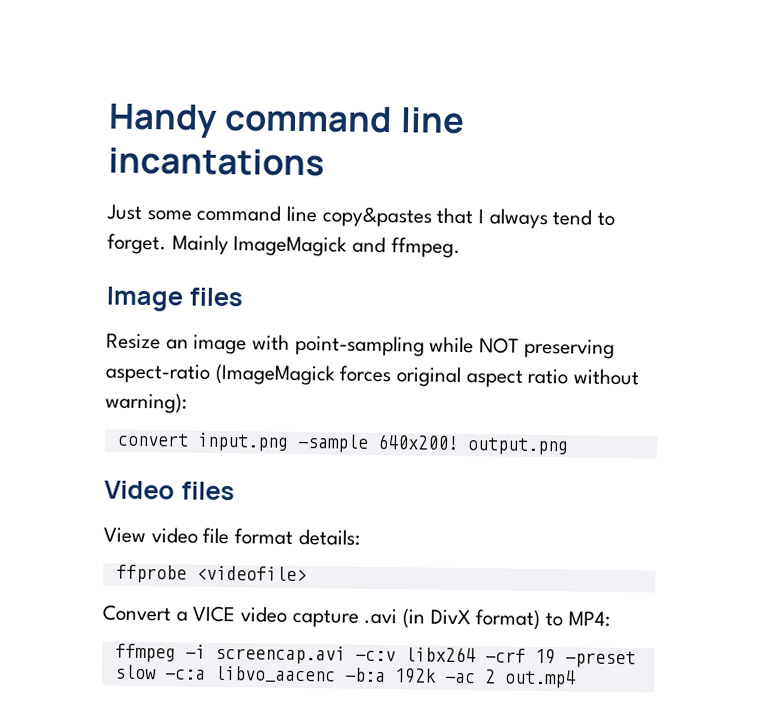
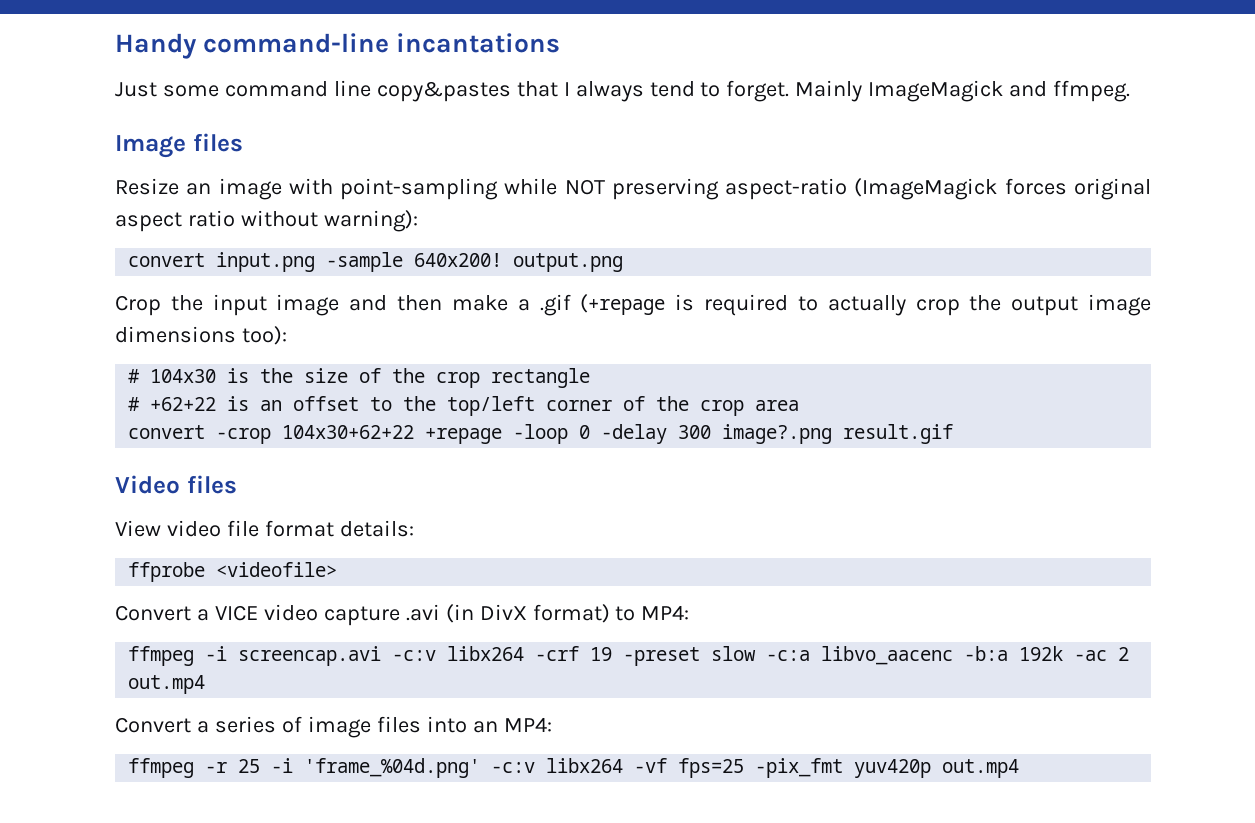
- Handy command line incantations
+ Handy command-line incantations
+ Crop the input image and then make a .gif (+repage is required to actually crop the output image dimensions too):
+ # 104x30 is the size of the crop rectangle
+ # +62+22 is an offset to the top/left corner of the crop area
+ convert -crop 104x30+62+22 +repage -loop 0 -delay 300 image?.png result.gif
+ Convert a series of image files into an MP4:
+ ffmpeg -r 25 -i 'frame_%04d.png' -c:v libx264 -vf fps=25 -pix_fmt yuv420p out.mp4

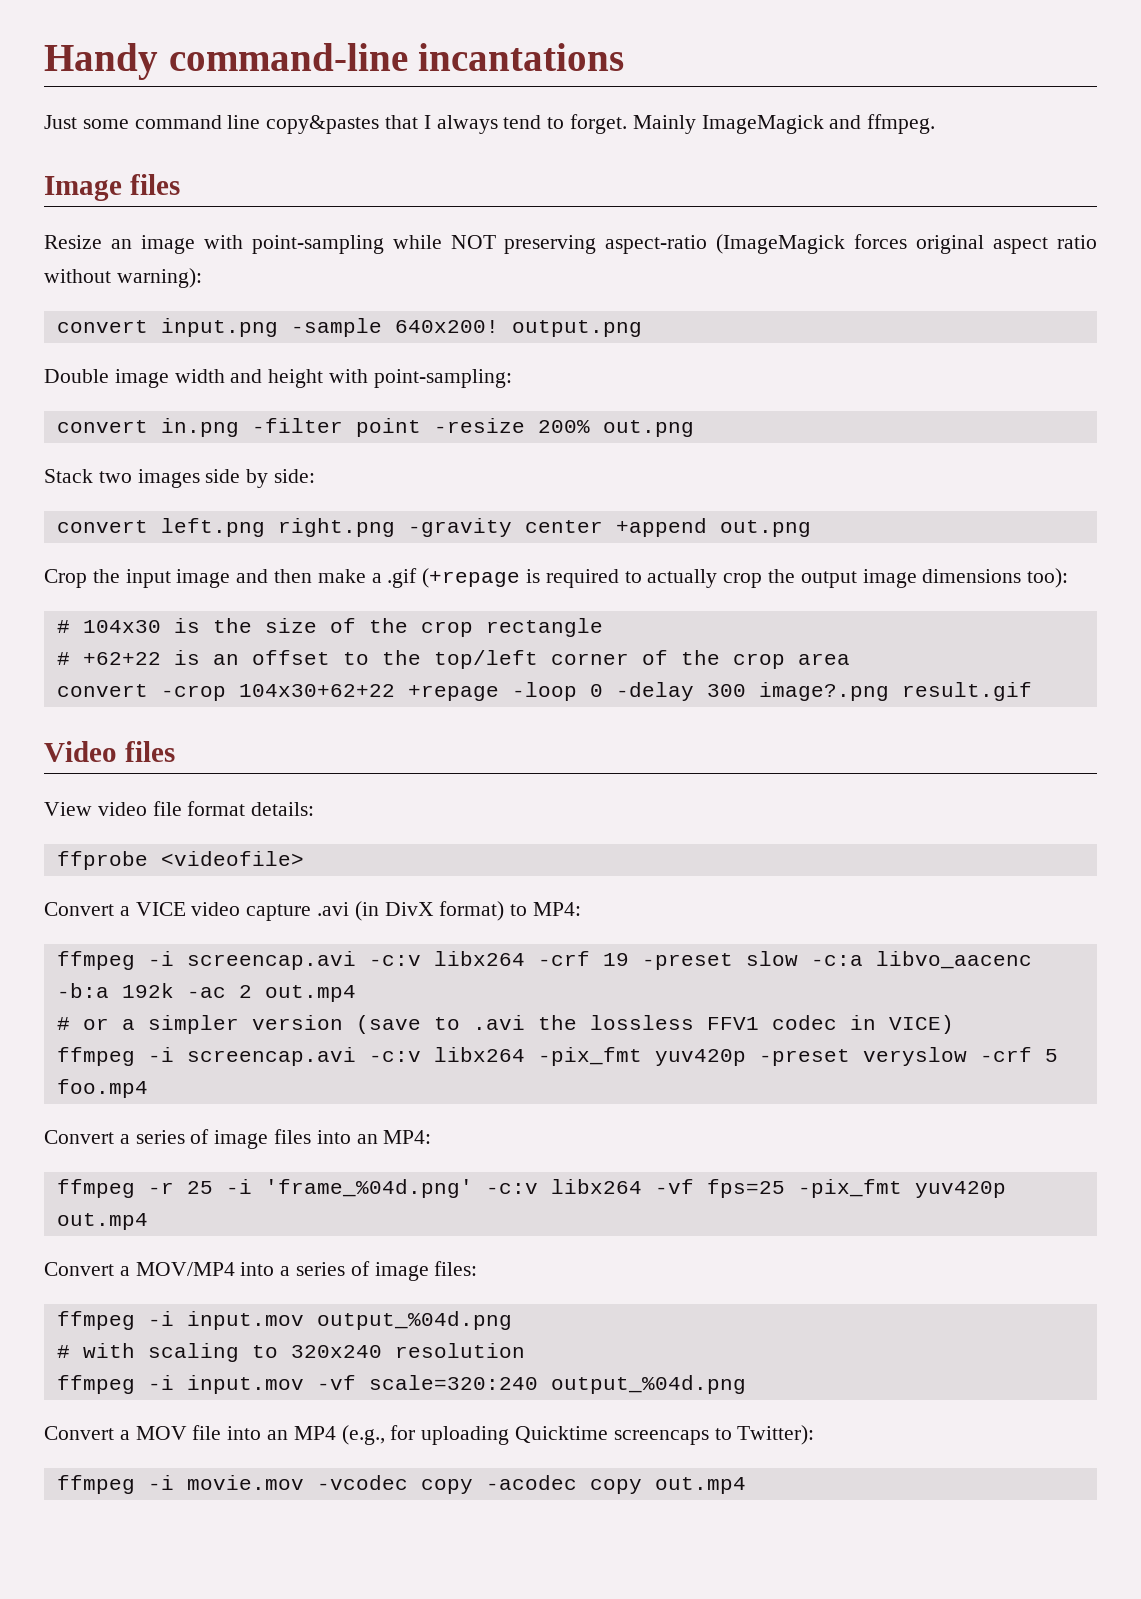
+ Double image width and height with point-sampling:
+ convert in.png -filter point -resize 200% out.png
+ Stack two images side by side:
+ convert left.png right.png -gravity center +append out.png
+ # or a simpler version (save to .avi the lossless FFV1 codec in VICE)
+ ffmpeg -i screencap.avi -c:v libx264 -pix_fmt yuv420p -preset veryslow -crf 5 foo.mp4
+ Convert a MOV/MP4 into a series of image files:
+ ffmpeg -i input.mov output_%04d.png
+ # with scaling to 320x240 resolution
+ ffmpeg -i input.mov -vf scale=320:240 output_%04d.png
+ Convert a MOV file into an MP4 (e.g., for uploading Quicktime screencaps to Twitter):
+ ffmpeg -i movie.mov -vcodec copy -acodec copy out.mp4

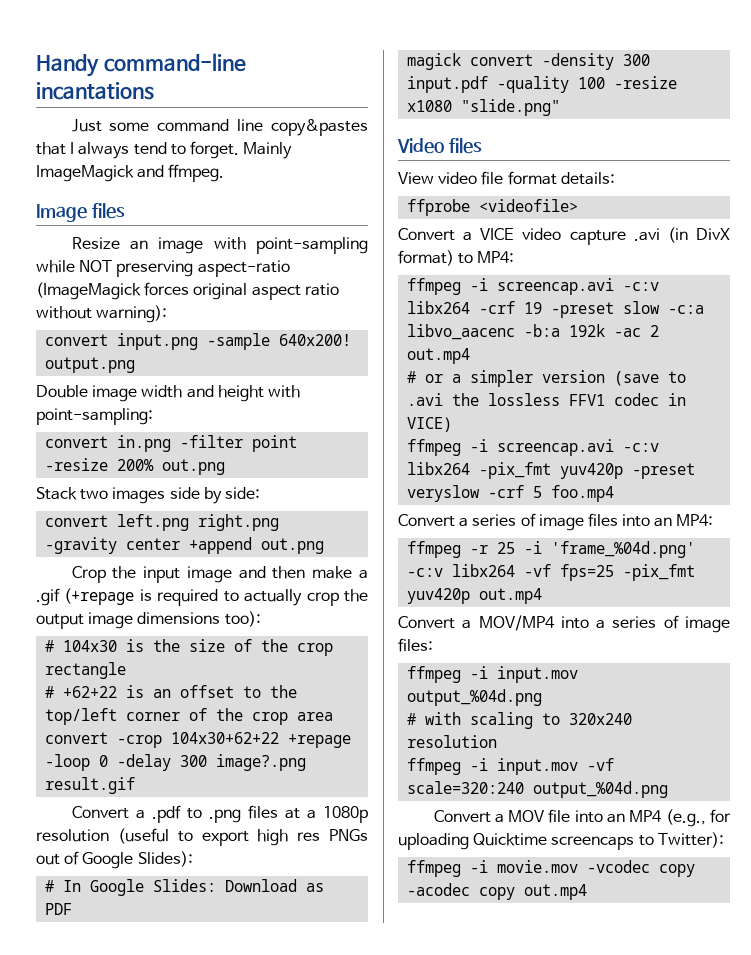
+ Convert a .pdf to .png files at a 1080p resolution (useful to export high res PNGs out of Google Slides):
+ # In Google Slides: Download as PDF
+ magick convert -density 300 input.pdf -quality 100 -resize x1080 "slide.png"

